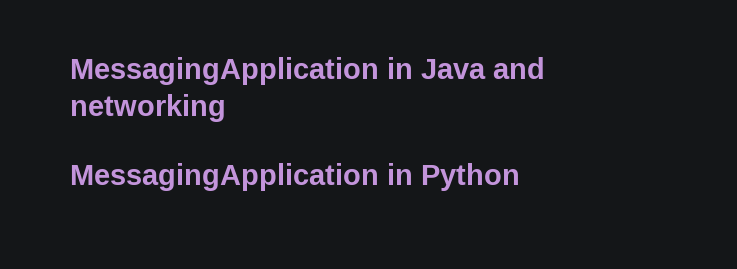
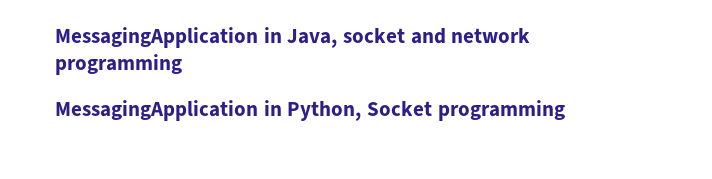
- MessagingApplication in Java and networking
- MessagingApplication in Python
+ MessagingApplication in Java, socket and network programming
+ MessagingApplication in Python, Socket programming

